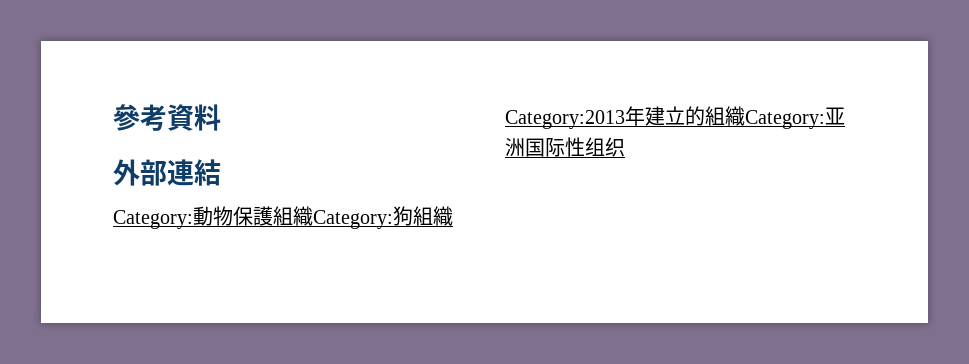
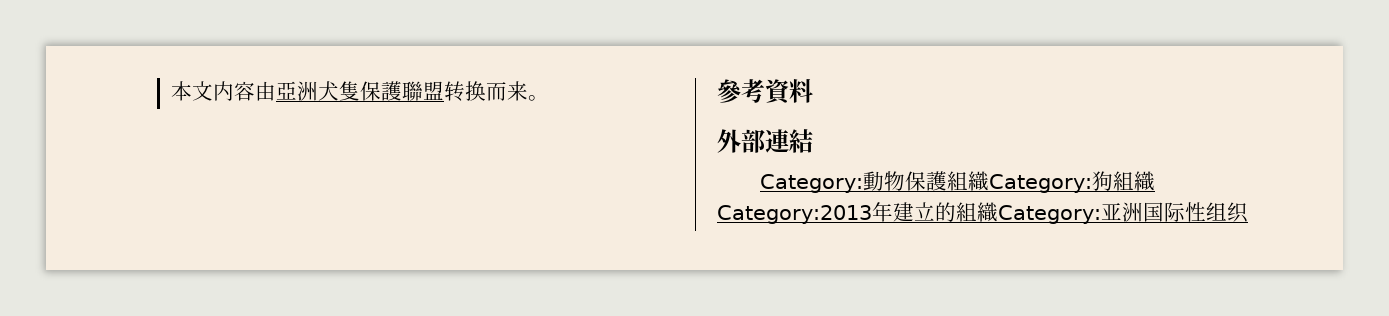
+ 本文内容由亞洲犬隻保護聯盟转换而来。

